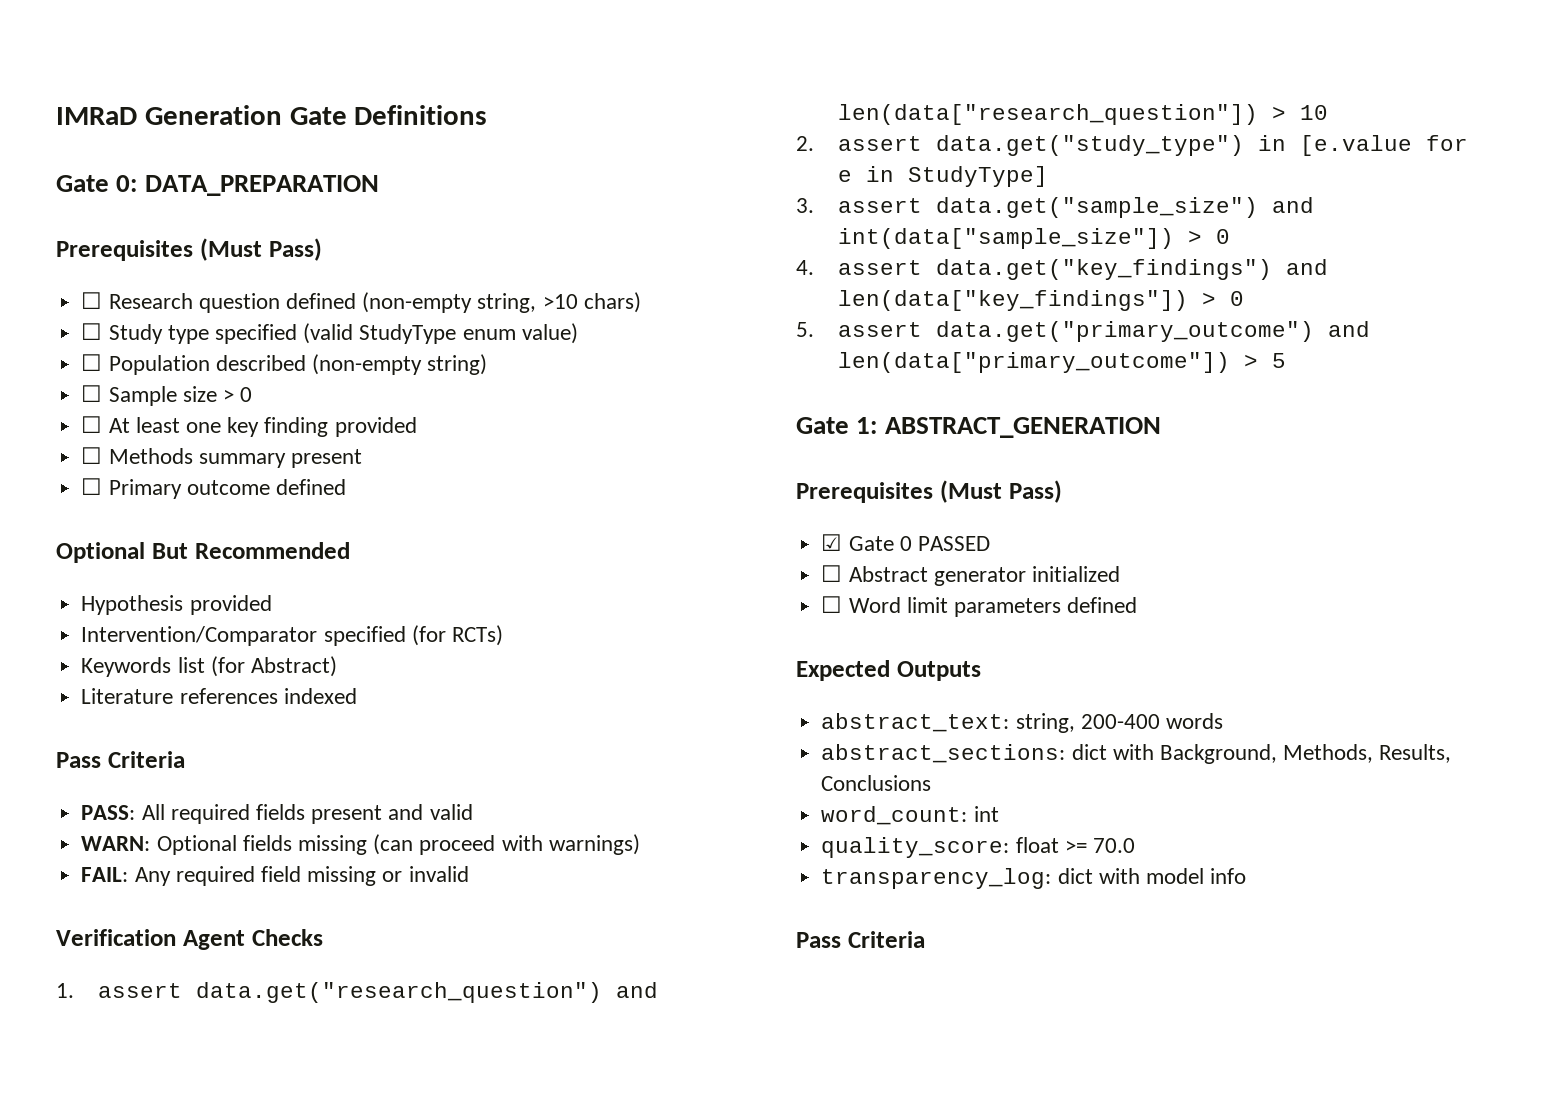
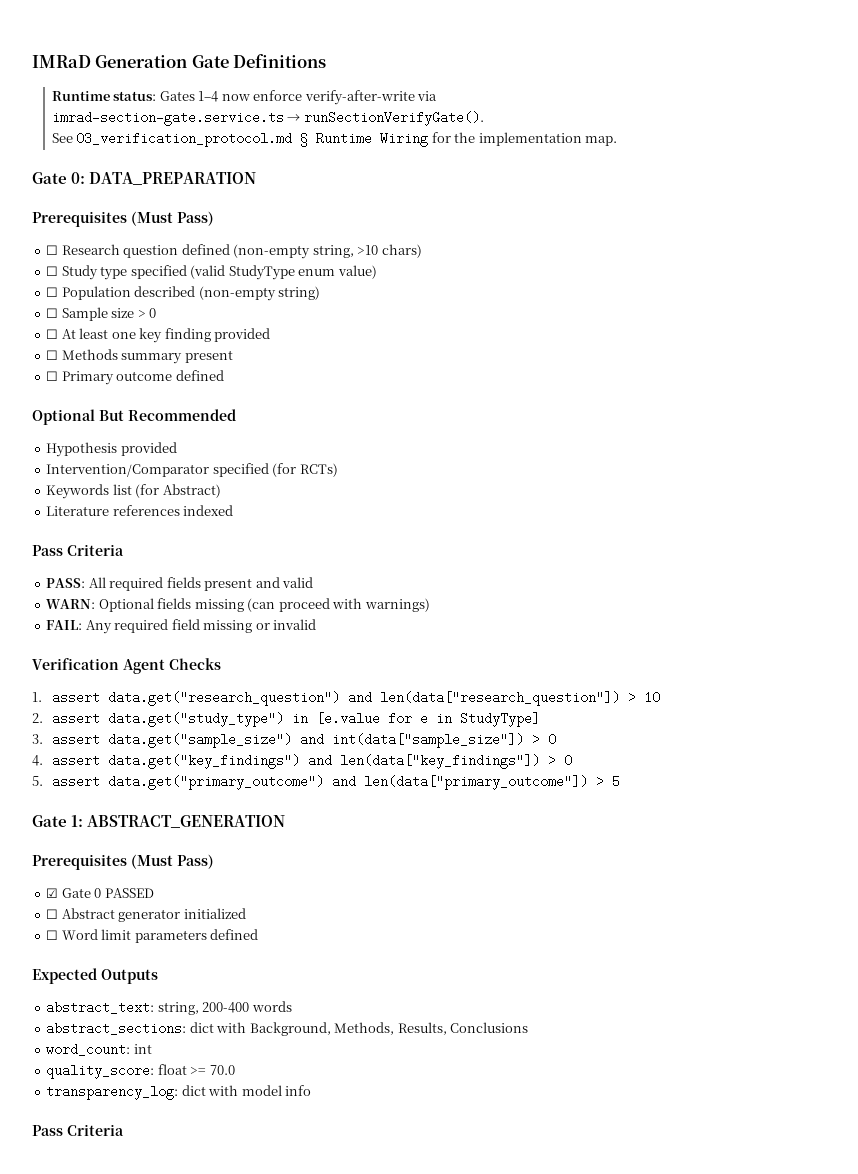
+ Runtime status: Gates 1–4 now enforce verify-after-write via
+ imrad-section-gate.service.ts → runSectionVerifyGate().
+ See 03_verification_protocol.md § Runtime Wiring for the implementation map.

